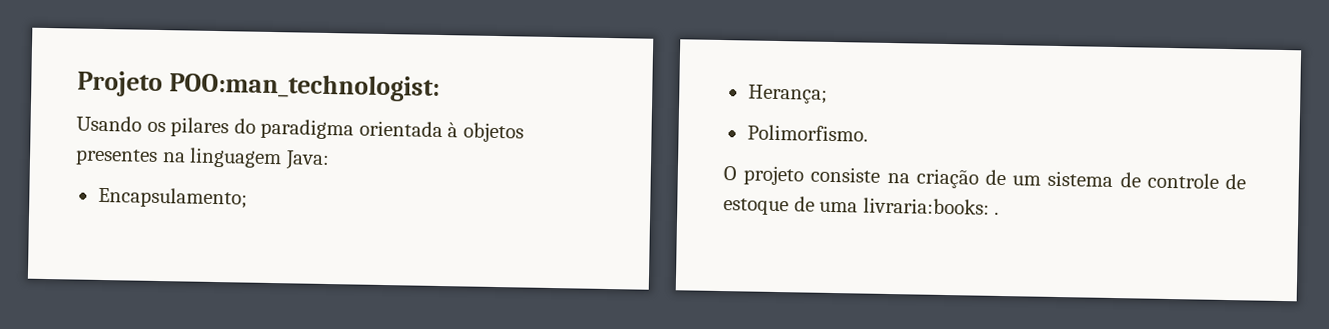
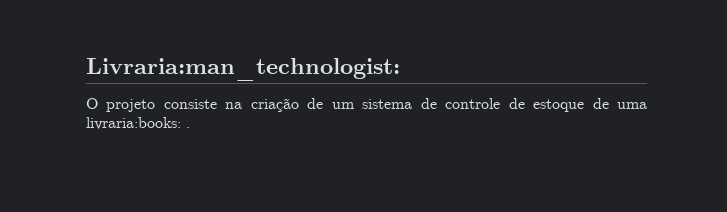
- Projeto POO:man_technologist:
- Usando os pilares do paradigma orientada à objetos presentes na linguagem Java:
- Encapsulamento;
- Herança;
- Polimorfismo.
+ Livraria:man_technologist:

